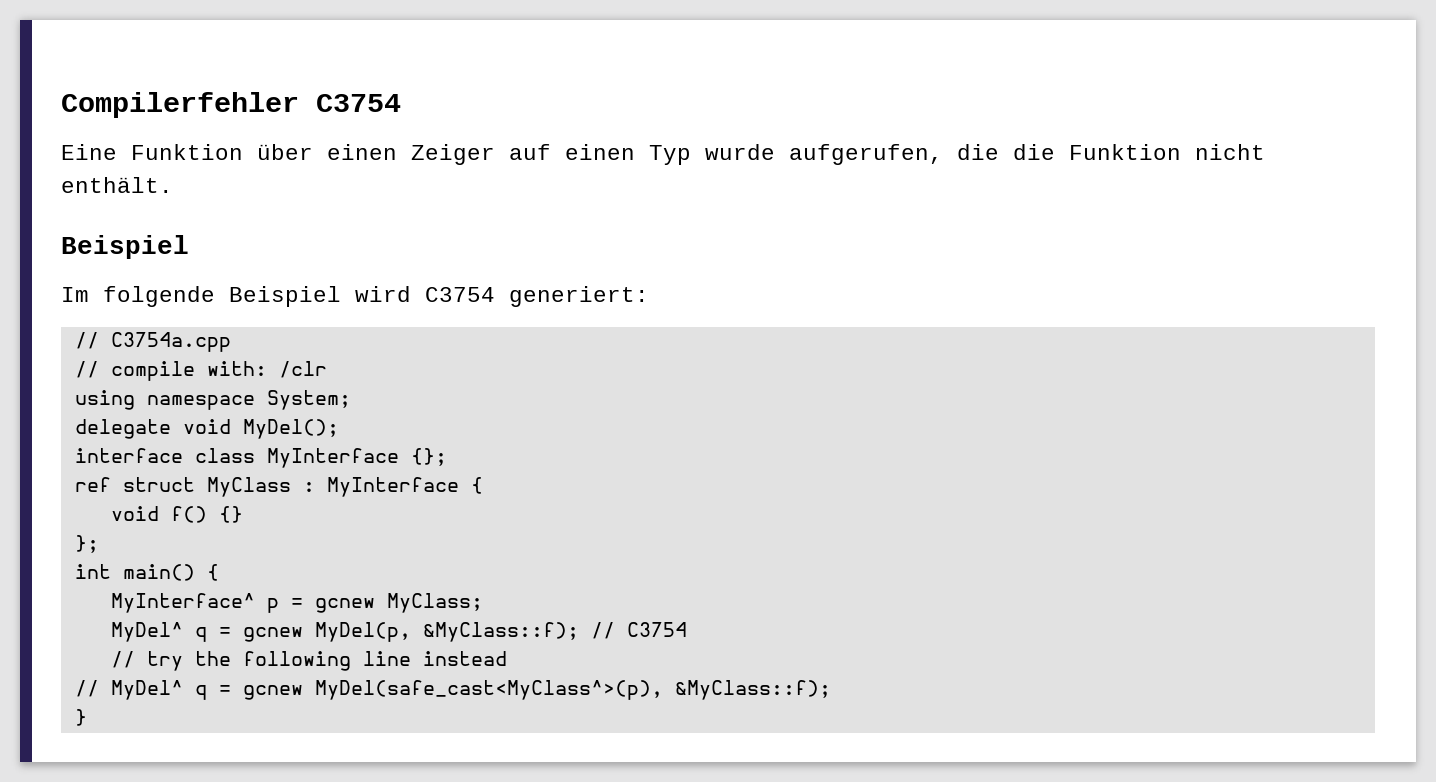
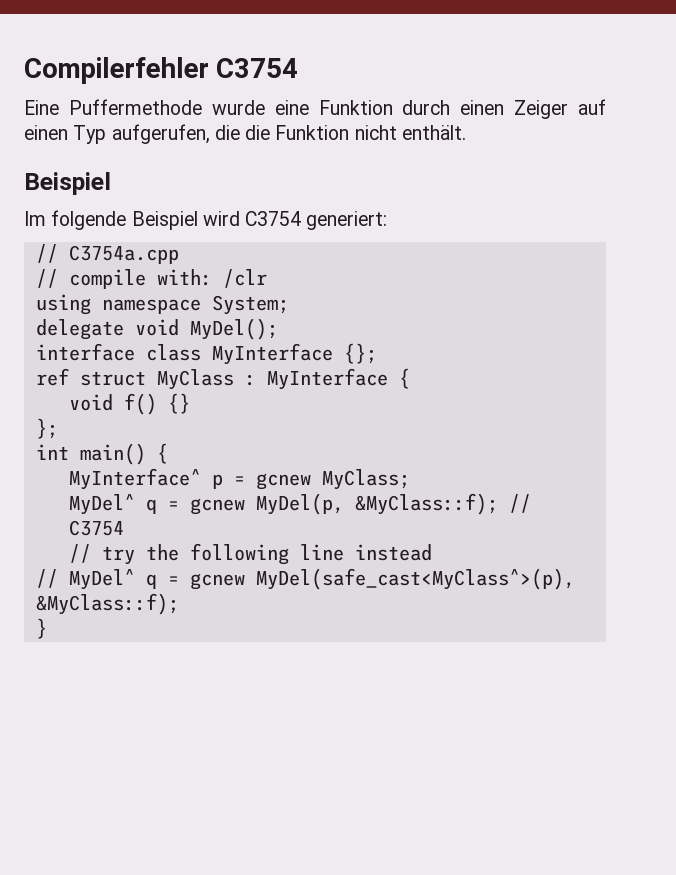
- Eine Funktion über einen Zeiger auf einen Typ wurde aufgerufen, die die Funktion nicht enthält.
+ Eine Puffermethode wurde eine Funktion durch einen Zeiger auf einen Typ aufgerufen, die die Funktion nicht enthält.

